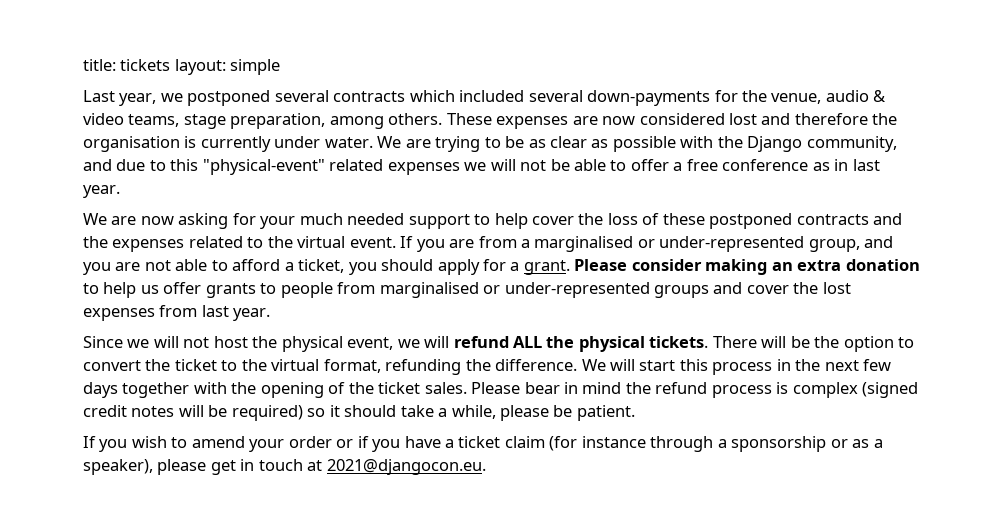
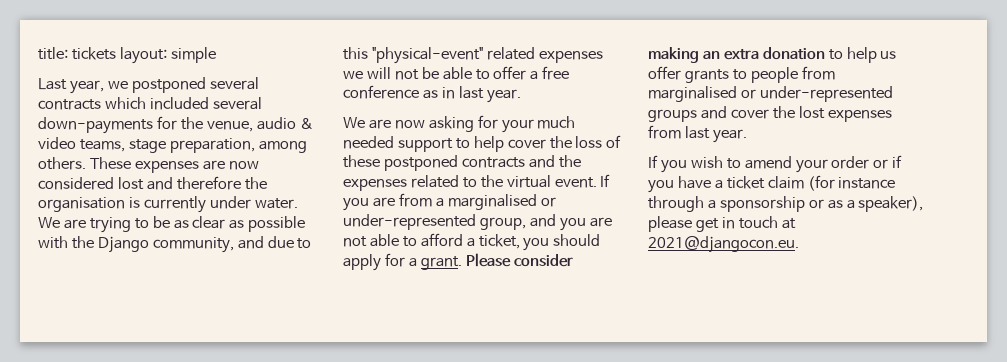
- Since we will not host the physical event, we will refund ALL the physical tickets. There will be the option to convert the ticket to the virtual format, refunding the difference. We will start this process in the next few days together with the opening of the ticket sales. Please bear in mind the refund process is complex (signed credit notes will be required) so it should take a while, please be patient.

